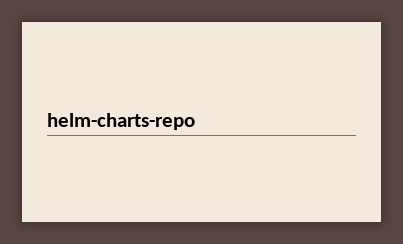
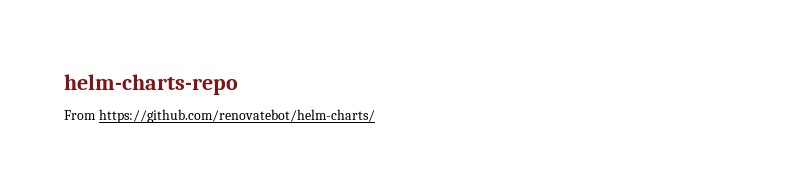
+ From https://github.com/renovatebot/helm-charts/

